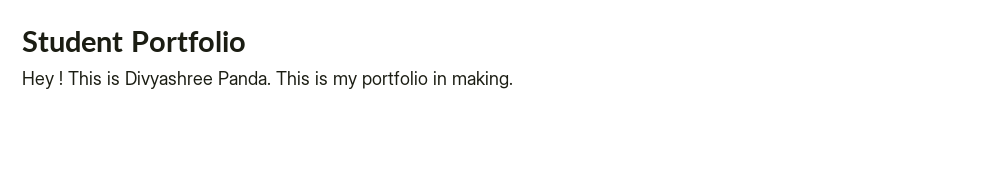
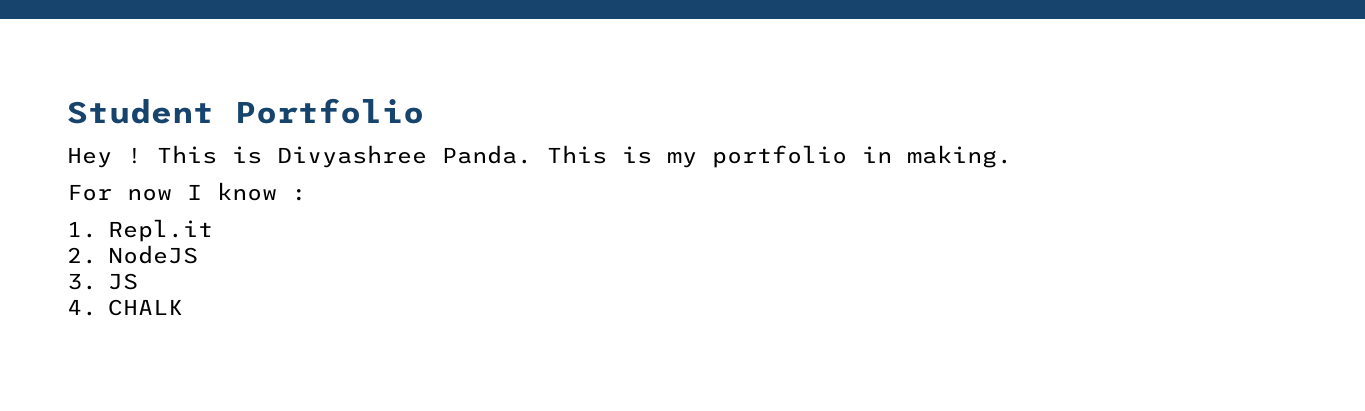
+ For now I know :
+ 1. Repl.it
+ 2. NodeJS
+ 3. JS
+ 4. CHALK

